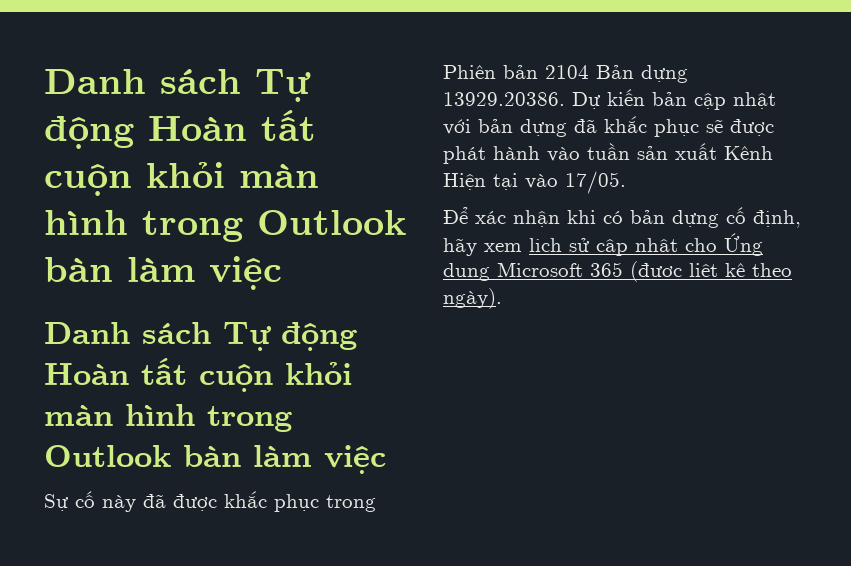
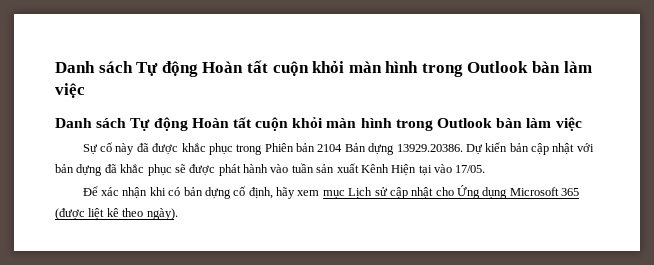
- Để xác nhận khi có bản dựng cố định, hãy xem lịch sử cập nhật cho Ứng dụng Microsoft 365 (được liệt kê theo ngày).
+ Để xác nhận khi có bản dựng cố định, hãy xem mục Lịch sử cập nhật cho Ứng dụng Microsoft 365 (được liệt kê theo ngày).

